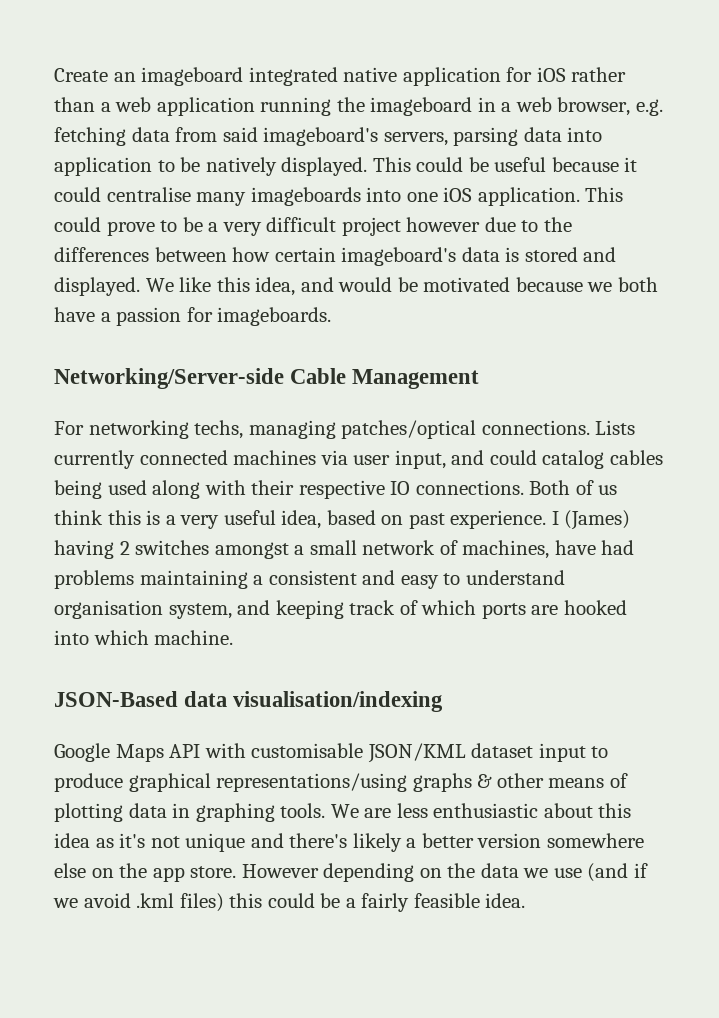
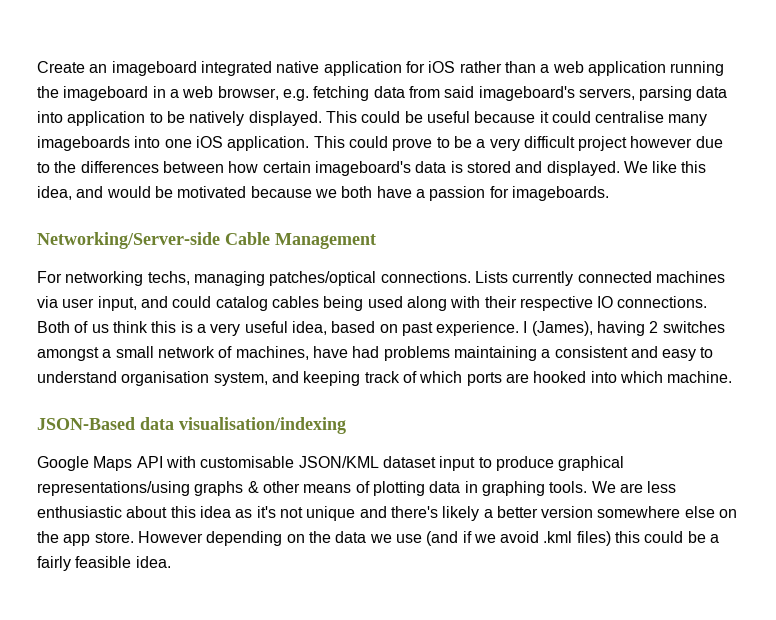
- I (James) having 2 switches amongst a small network of machines, have had problems maintaining a consistent and easy to understand organisation system, and keeping track of which ports are hooked into which machine.
+ I (James), having 2 switches amongst a small network of machines, have had problems maintaining a consistent and easy to understand organisation system, and keeping track of which ports are hooked into which machine.

